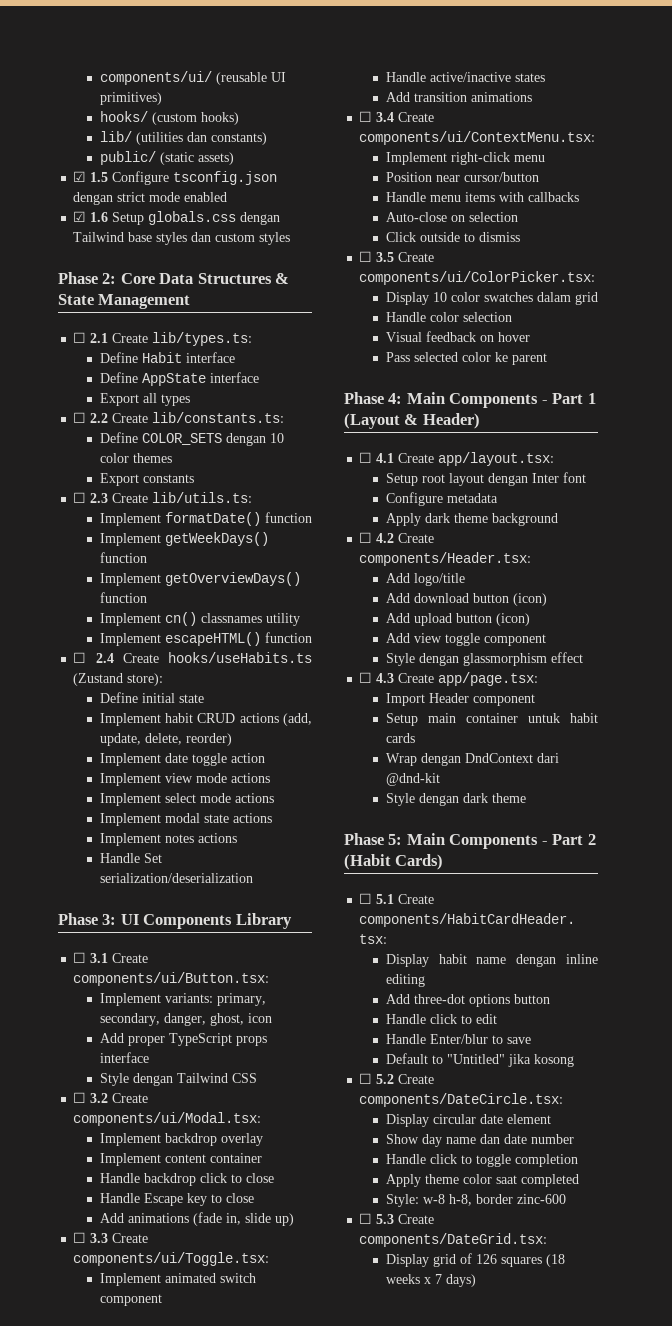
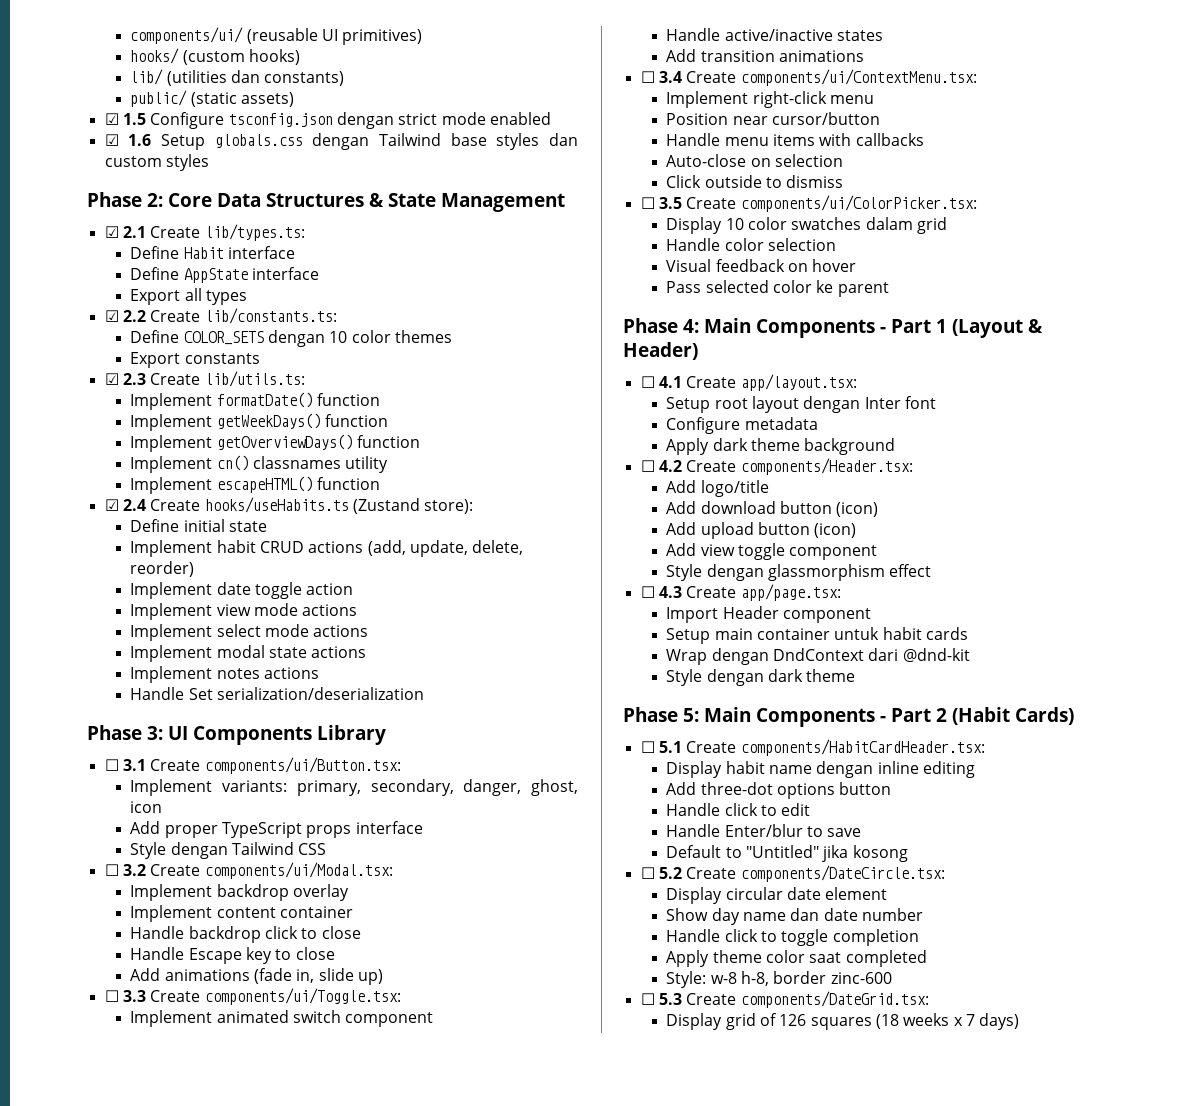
- ☐ 2.1 Create lib/types.ts:
+ ☑ 2.1 Create lib/types.ts:
- ☐ 2.2 Create lib/constants.ts:
+ ☑ 2.2 Create lib/constants.ts:
- ☐ 2.3 Create lib/utils.ts:
+ ☑ 2.3 Create lib/utils.ts:
- ☐ 2.4 Create hooks/useHabits.ts (Zustand store):
+ ☑ 2.4 Create hooks/useHabits.ts (Zustand store):

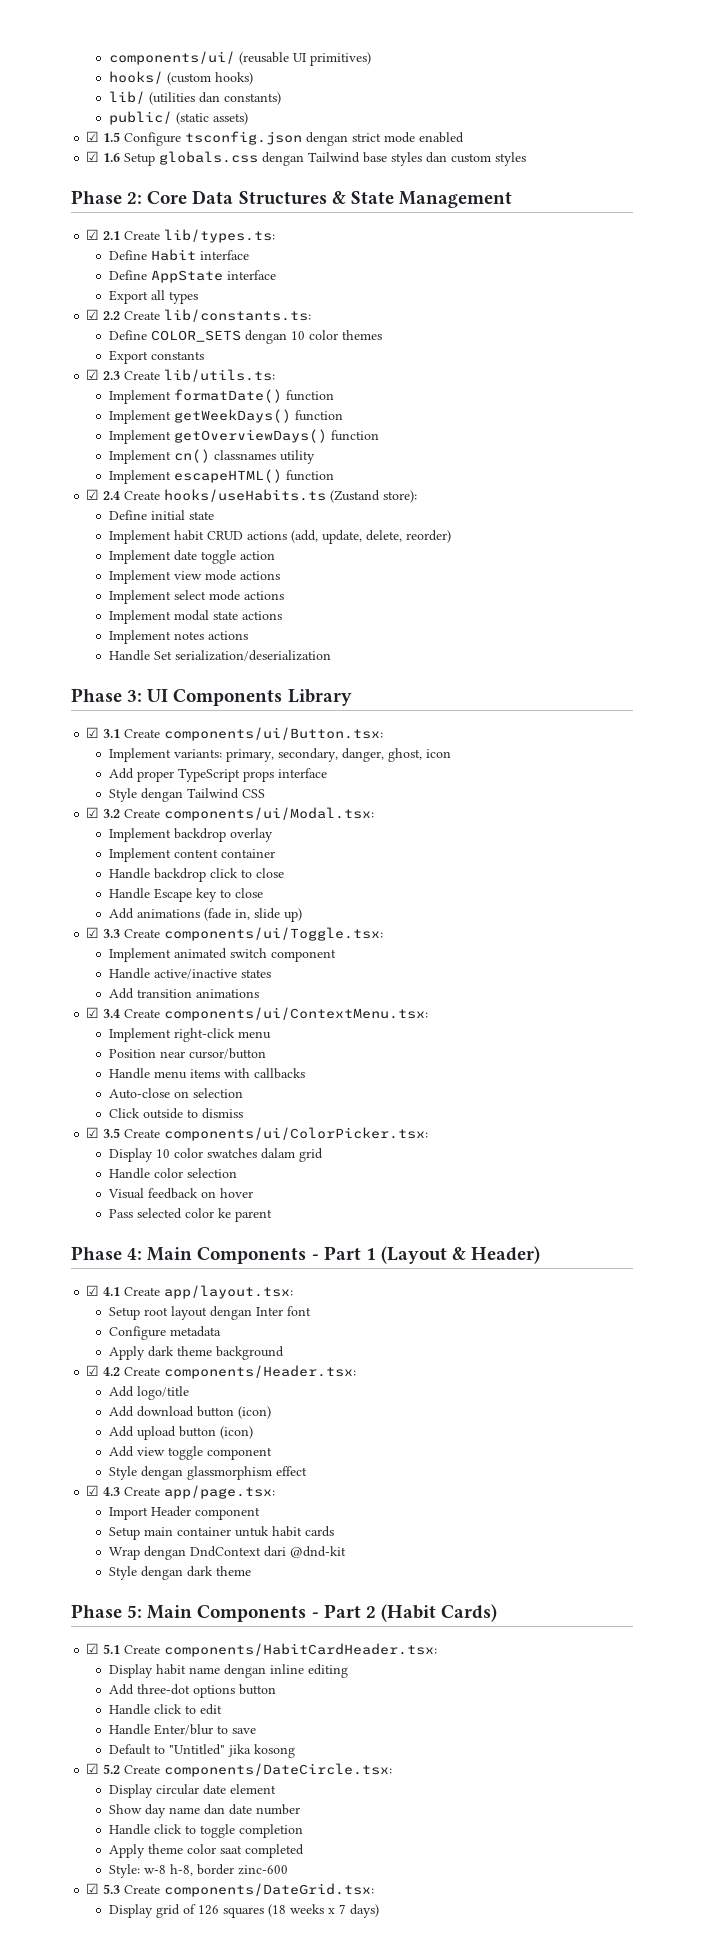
- ☐ 3.1 Create components/ui/Button.tsx:
+ ☑ 3.1 Create components/ui/Button.tsx:
- ☐ 3.2 Create components/ui/Modal.tsx:
+ ☑ 3.2 Create components/ui/Modal.tsx:
- ☐ 3.3 Create components/ui/Toggle.tsx:
+ ☑ 3.3 Create components/ui/Toggle.tsx:
- ☐ 3.4 Create components/ui/ContextMenu.tsx:
+ ☑ 3.4 Create components/ui/ContextMenu.tsx:
- ☐ 3.5 Create components/ui/ColorPicker.tsx:
+ ☑ 3.5 Create components/ui/ColorPicker.tsx:
- ☐ 4.1 Create app/layout.tsx:
+ ☑ 4.1 Create app/layout.tsx:
- ☐ 4.2 Create components/Header.tsx:
+ ☑ 4.2 Create components/Header.tsx:
- ☐ 4.3 Create app/page.tsx:
+ ☑ 4.3 Create app/page.tsx:
- ☐ 5.1 Create components/HabitCardHeader.tsx:
+ ☑ 5.1 Create components/HabitCardHeader.tsx:
- ☐ 5.2 Create components/DateCircle.tsx:
+ ☑ 5.2 Create components/DateCircle.tsx:
- ☐ 5.3 Create components/DateGrid.tsx:
+ ☑ 5.3 Create components/DateGrid.tsx:

